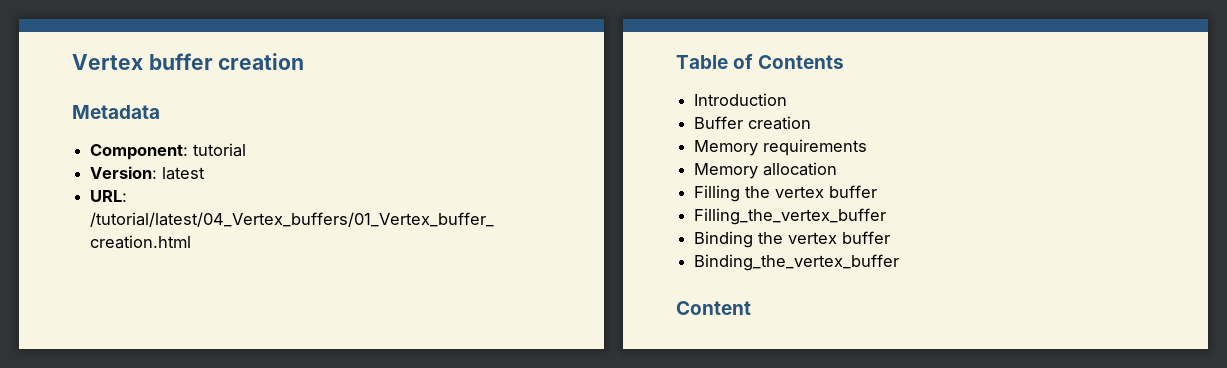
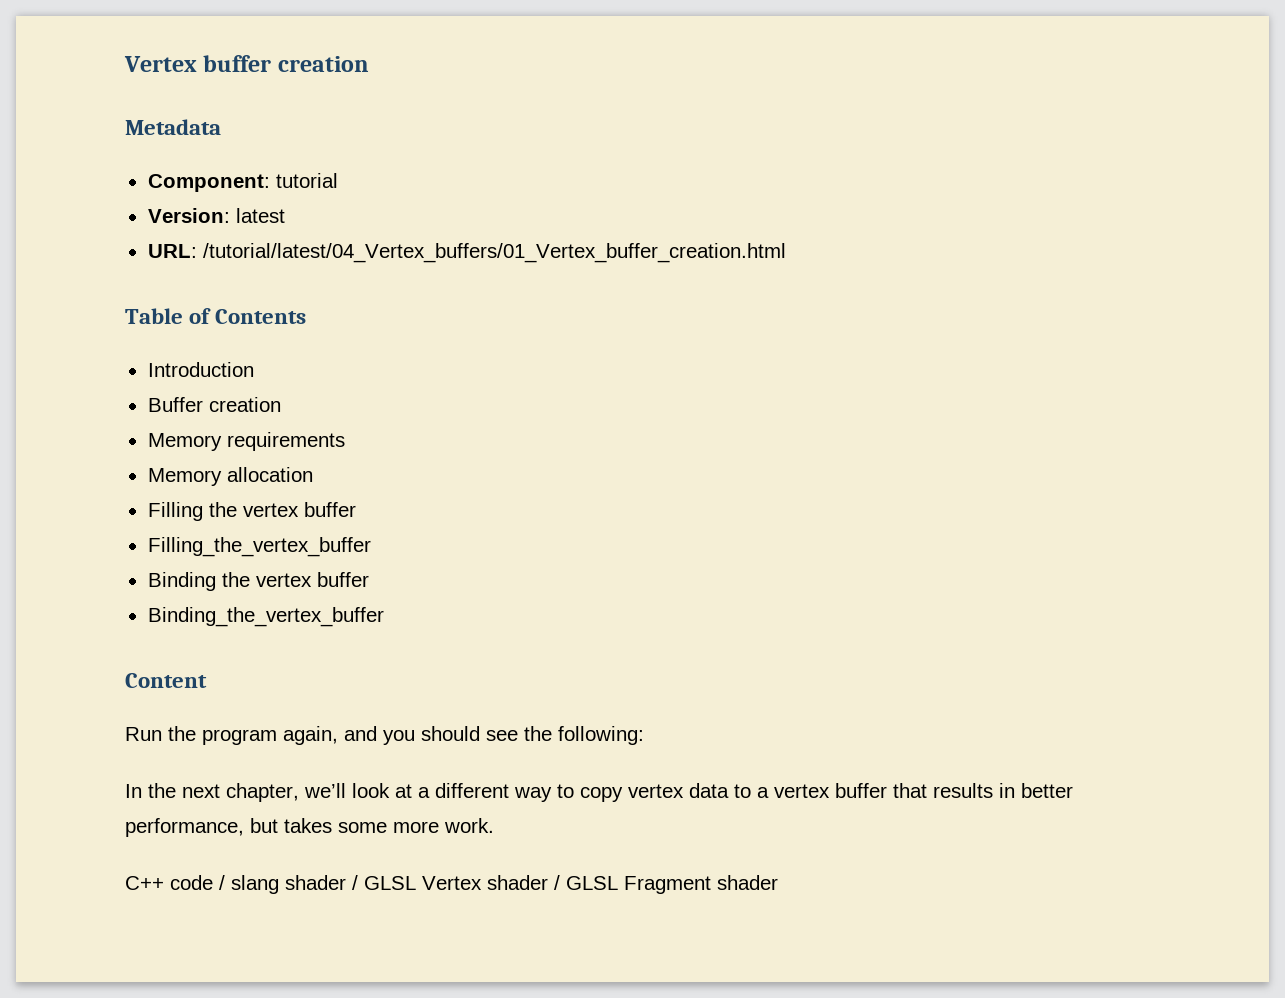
+ Run the program again, and you should see the following:
+ In the next chapter, we’ll look at a different way to copy vertex data to a vertex buffer that results in better performance, but takes some more work.
+ C++ code / slang shader / GLSL Vertex shader / GLSL Fragment shader

